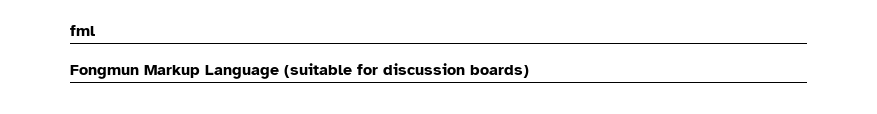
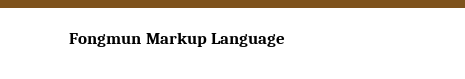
- fml
- Fongmun Markup Language (suitable for discussion boards)
+ Fongmun Markup Language

